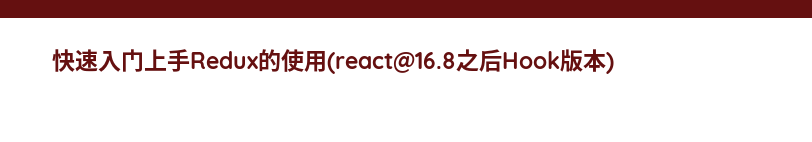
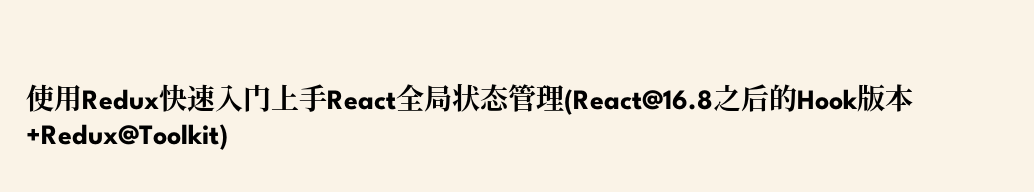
- 快速入门上手Redux的使用(react@16.8之后Hook版本)
+ 使用Redux快速入门上手React全局状态管理(React@16.8之后的Hook版本+Redux@Toolkit)

